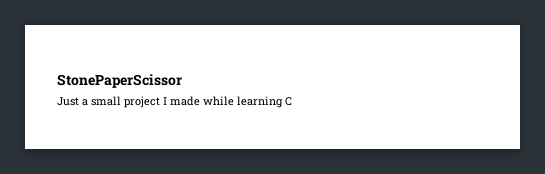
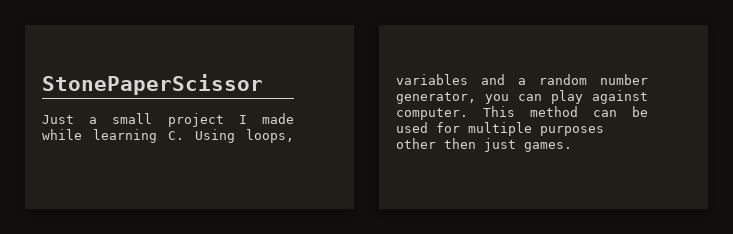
- Just a small project I made while learning C
+ Just a small project I made while learning C. Using loops, variables and a random number generator, you can play against computer. This method can be used for multiple purposes other then just games.

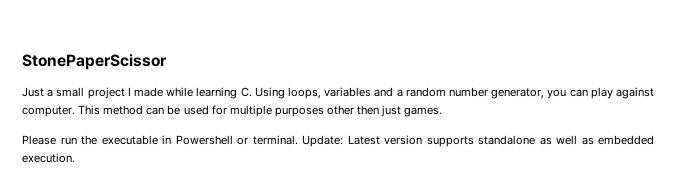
+ Please run the executable in Powershell or terminal. Update: Latest version supports standalone as well as embedded execution.

